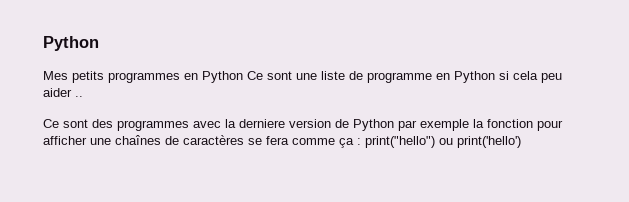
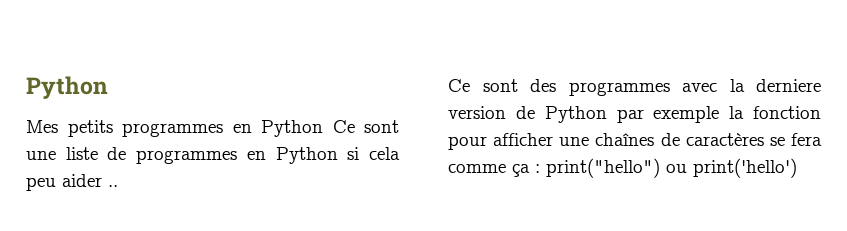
- Mes petits programmes en Python Ce sont une liste de programme en Python si cela peu aider ..
+ Mes petits programmes en Python Ce sont une liste de programmes en Python si cela peu aider ..

